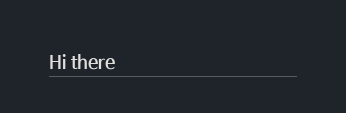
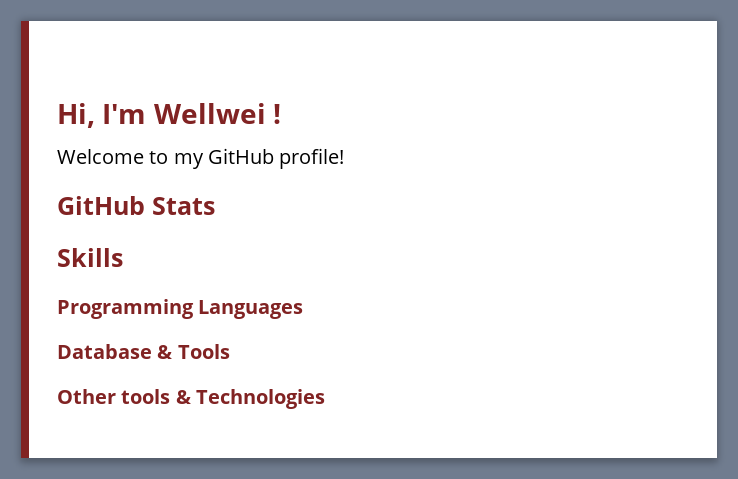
- Hi there
+ Hi, I'm Wellwei !
+ Welcome to my GitHub profile!
+ GitHub Stats
+ Skills
+ Programming Languages
+ Database & Tools
+ Other tools & Technologies

